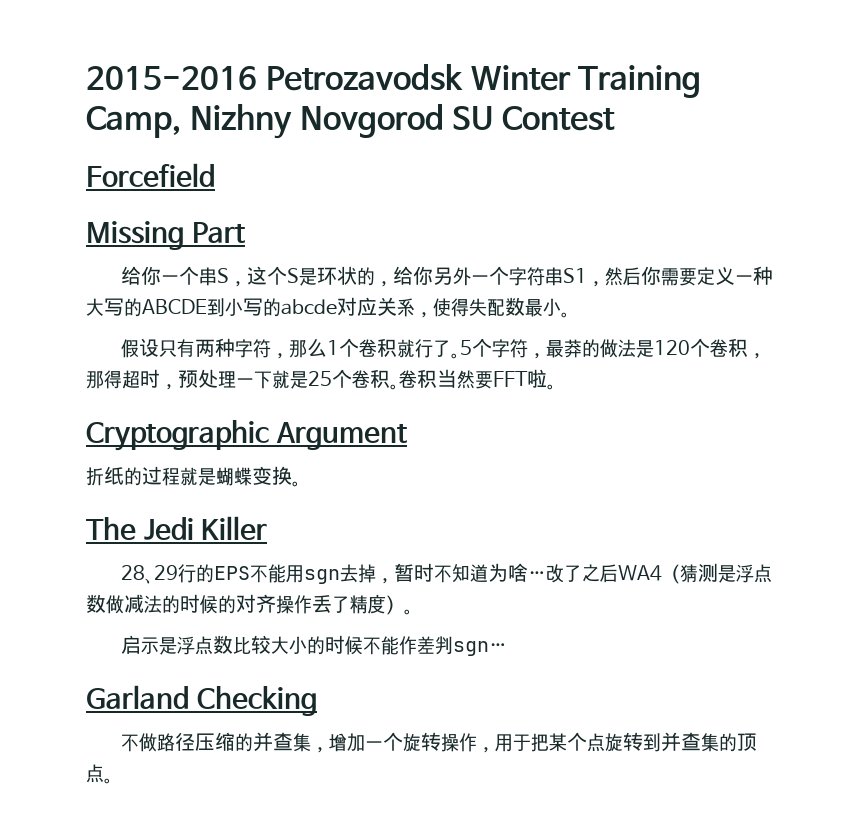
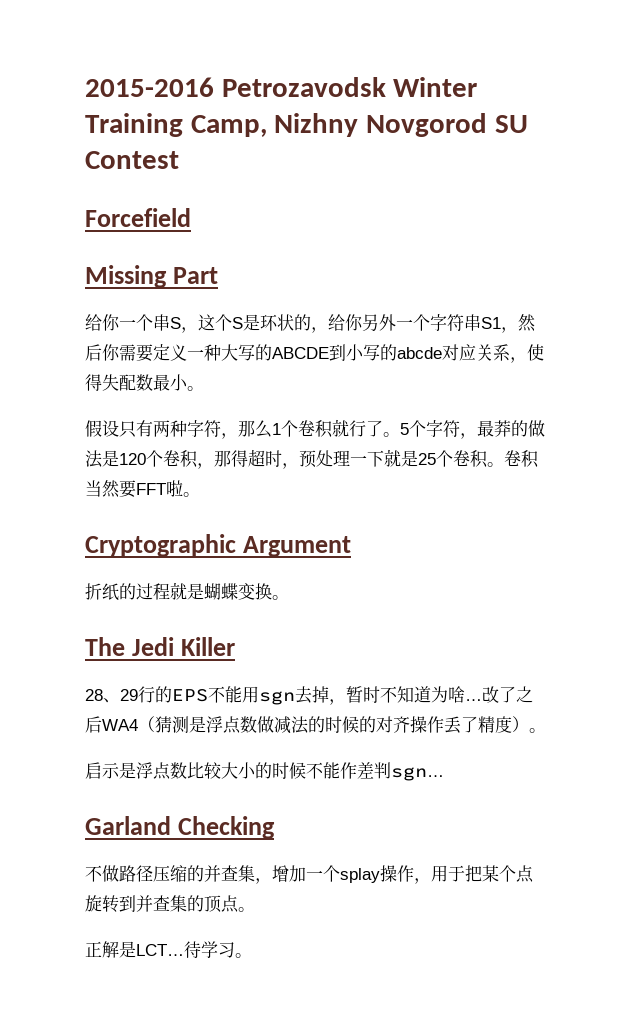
- 不做路径压缩的并查集，增加一个旋转操作，用于把某个点旋转到并查集的顶点。
+ 不做路径压缩的并查集，增加一个splay操作，用于把某个点旋转到并查集的顶点。
+ 正解是LCT…待学习。

